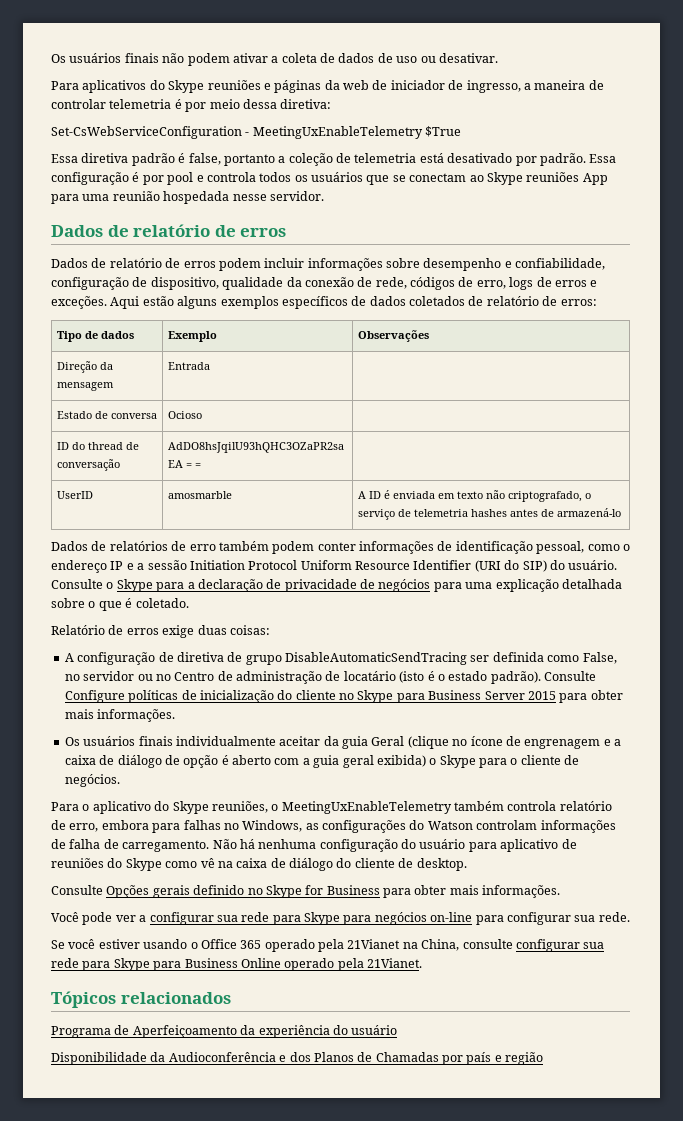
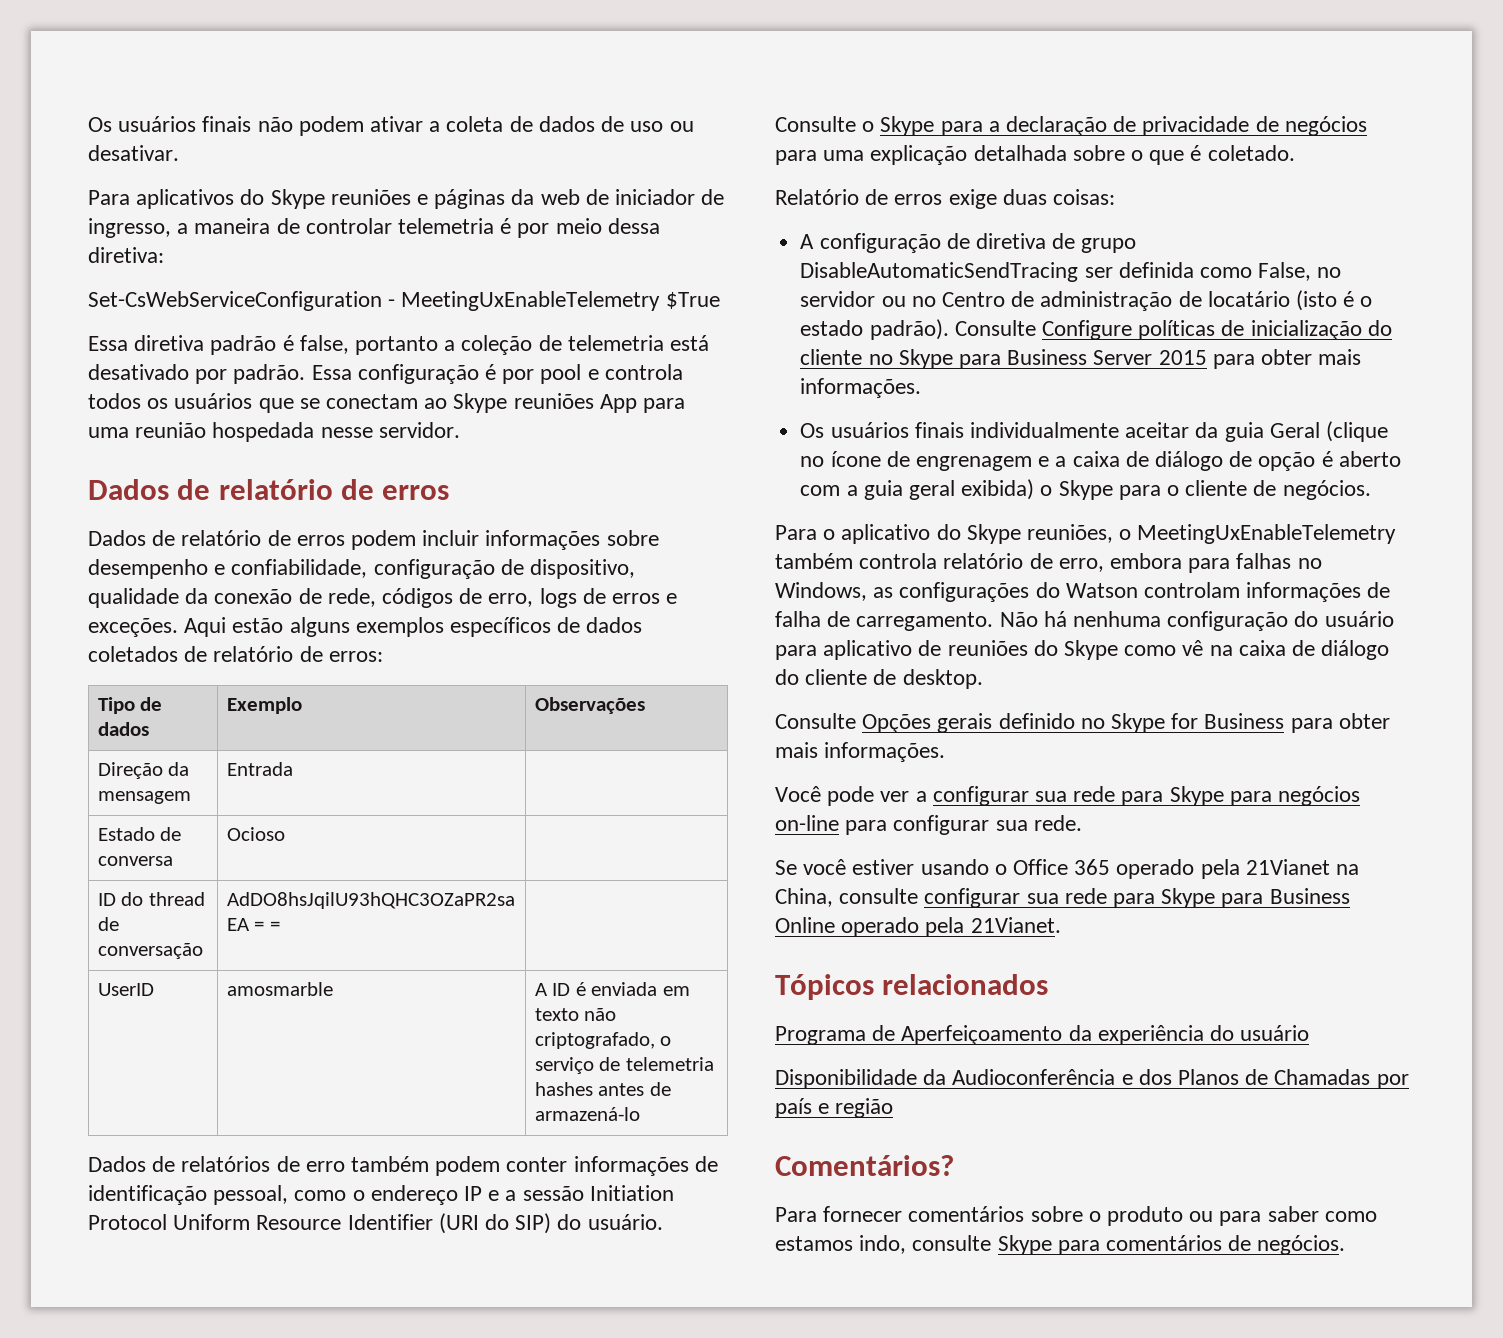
+ Comentários?
+ Para fornecer comentários sobre o produto ou para saber como estamos indo, consulte Skype para comentários de negócios.

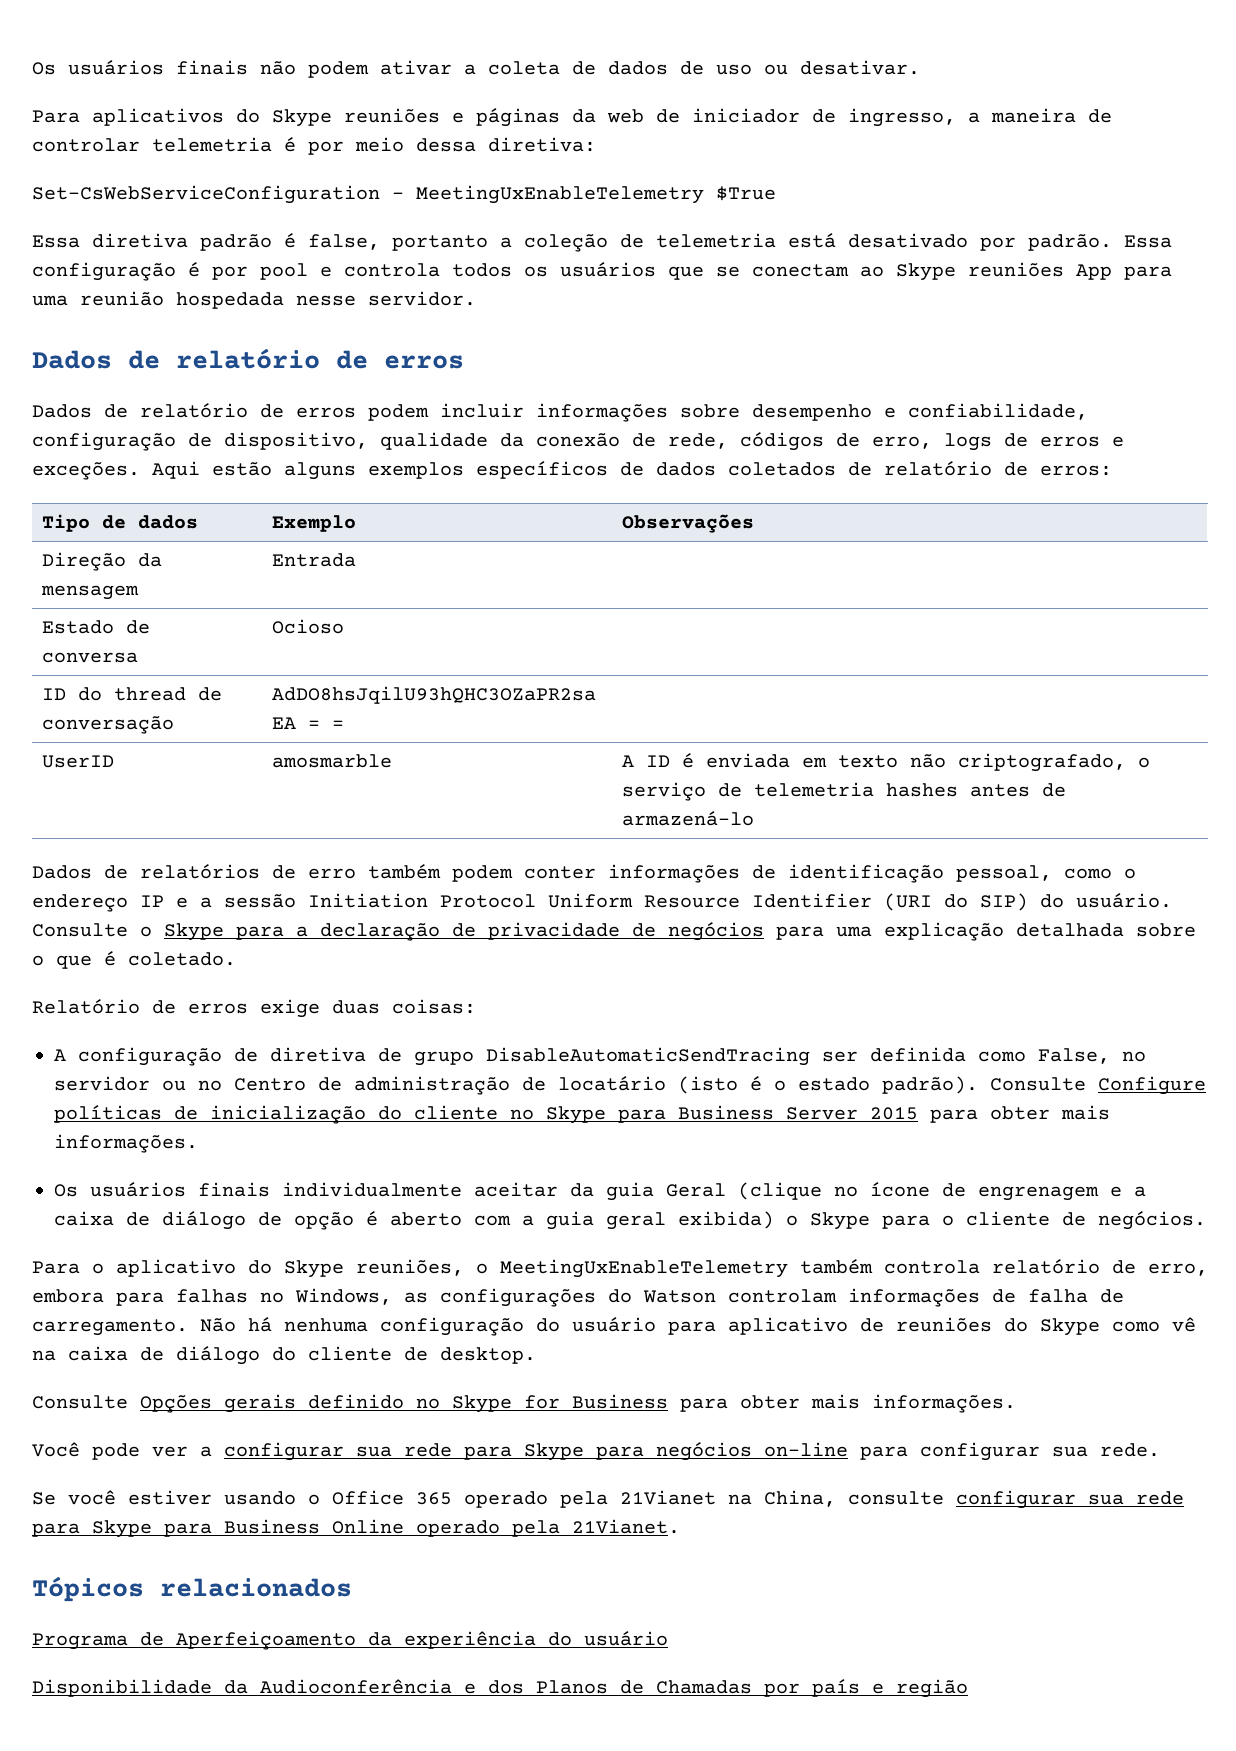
- Comentários?
- Para fornecer comentários sobre o produto ou para saber como estamos indo, consulte Skype para comentários de negócios.

